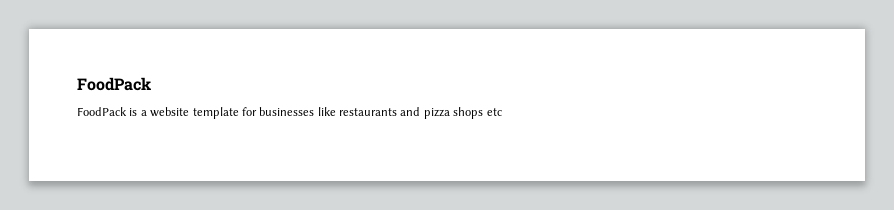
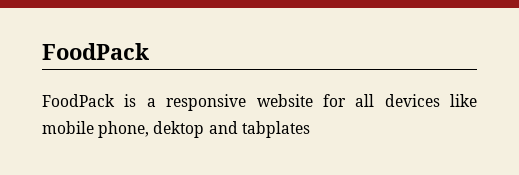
- FoodPack is a website template for businesses like restaurants and pizza shops etc
+ FoodPack is a responsive website for all devices like mobile phone, dektop and tabplates

